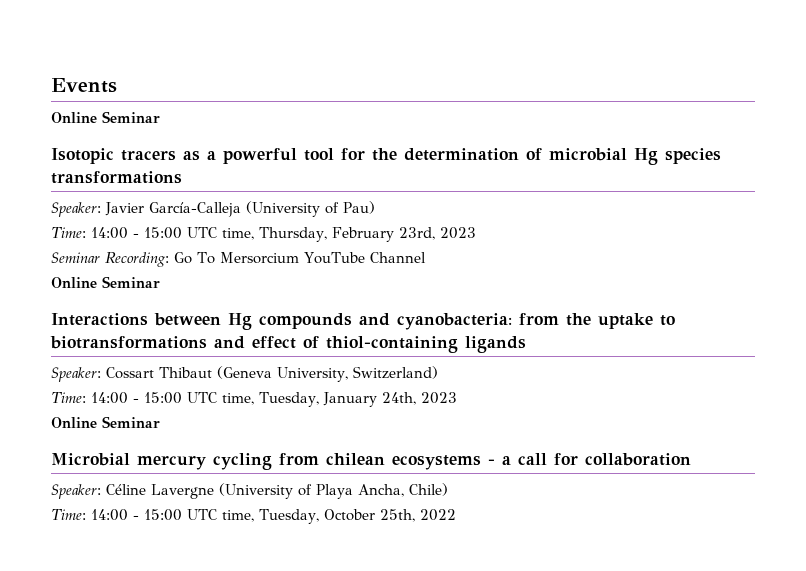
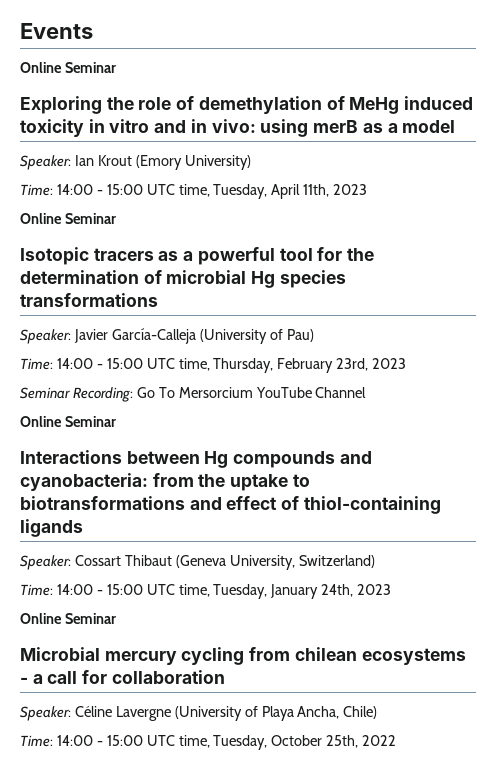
+ Exploring the role of demethylation of MeHg induced toxicity in vitro and in vivo: using merB as a model
+ Speaker: Ian Krout (Emory University)
+ Time: 14:00 - 15:00 UTC time, Tuesday, April 11th, 2023
+ Online Seminar

